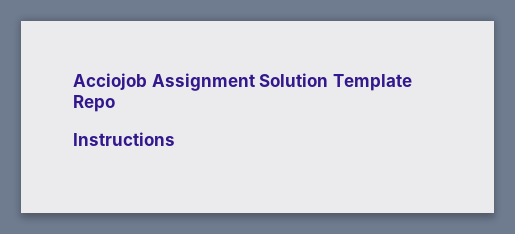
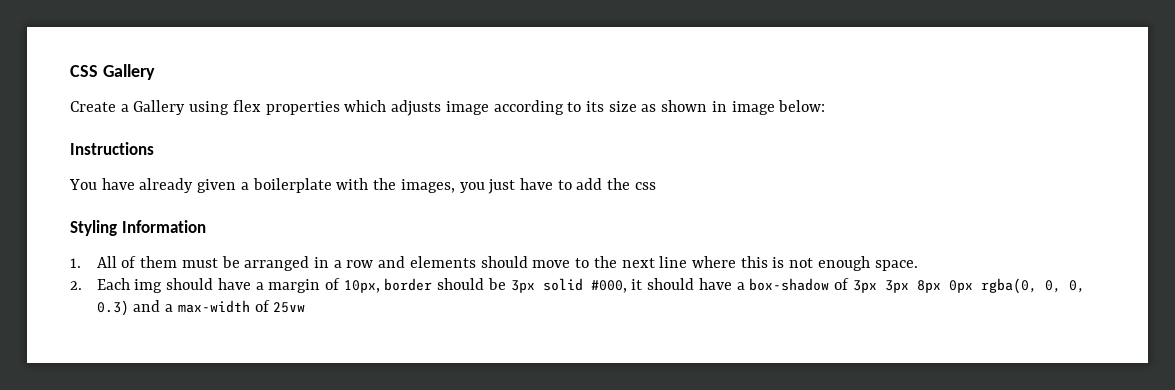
- Acciojob Assignment Solution Template Repo
+ CSS Gallery
+ Create a Gallery using flex properties which adjusts image according to its size as shown in image below:
  Instructions
+ You have already given a boilerplate with the images, you just have to add the css
+ Styling Information
+ 1. All of them must be arranged in a row and elements should move to the next line where this is not enough space.
+ 2. Each img should have a margin of 10px, border should be 3px solid #000, it should have a box-shadow of 3px 3px 8px 0px rgba(0, 0, 0, 0.3) and a max-width of 25vw

